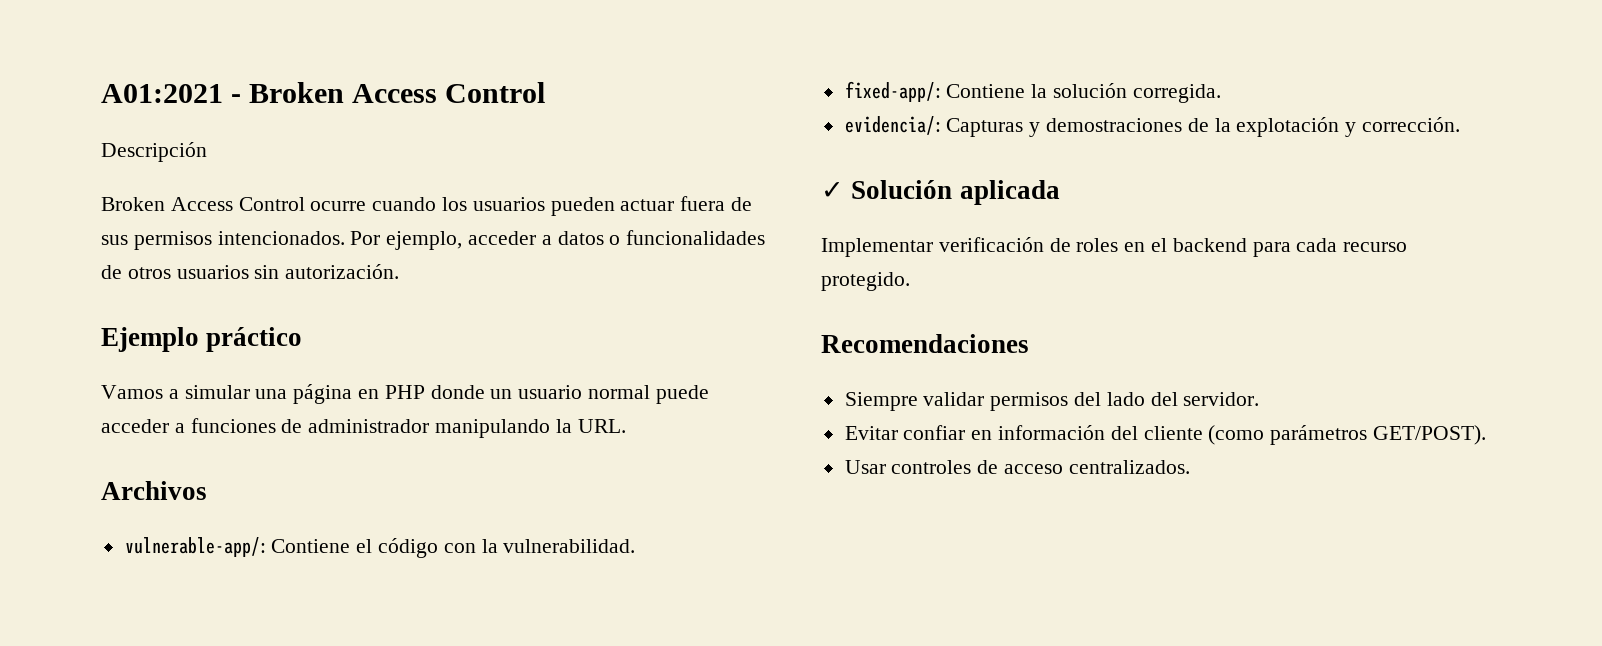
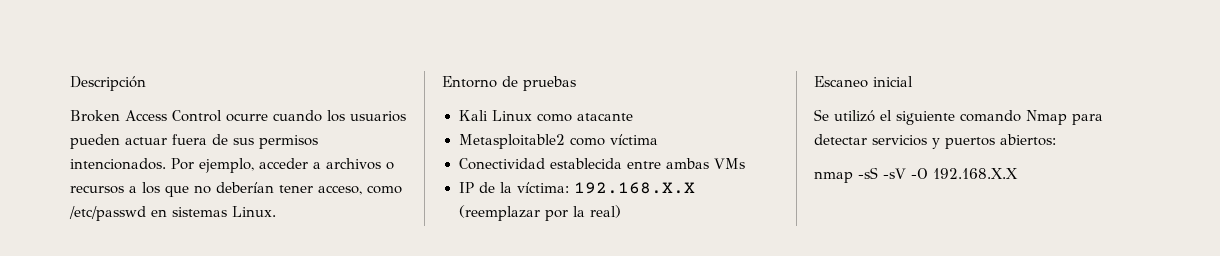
- A01:2021 - Broken Access Control
- Por ejemplo, acceder a datos o funcionalidades de otros usuarios sin autorización.
- Ejemplo práctico
- Vamos a simular una página en PHP donde un usuario normal puede acceder a funciones de administrador manipulando la URL.
- Archivos
- vulnerable-app/: Contiene el código con la vulnerabilidad.
- fixed-app/: Contiene la solución corregida.
- evidencia/: Capturas y demostraciones de la explotación y corrección.
- ✓ Solución aplicada
- Implementar verificación de roles en el backend para cada recurso protegido.
- Recomendaciones
- Siempre validar permisos del lado del servidor.
- Evitar confiar en información del cliente (como parámetros GET/POST).
- Usar controles de acceso centralizados.
+ Por ejemplo, acceder a archivos o recursos a los que no deberían tener acceso, como /etc/passwd en sistemas Linux.
+ Entorno de pruebas
+ Kali Linux como atacante
+ Metasploitable2 como víctima
+ Conectividad establecida entre ambas VMs
+ IP de la víctima: 192.168.X.X (reemplazar por la real)
+ Escaneo inicial
+ Se utilizó el siguiente comando Nmap para detectar servicios y puertos abiertos:
+ nmap -sS -sV -O 192.168.X.X

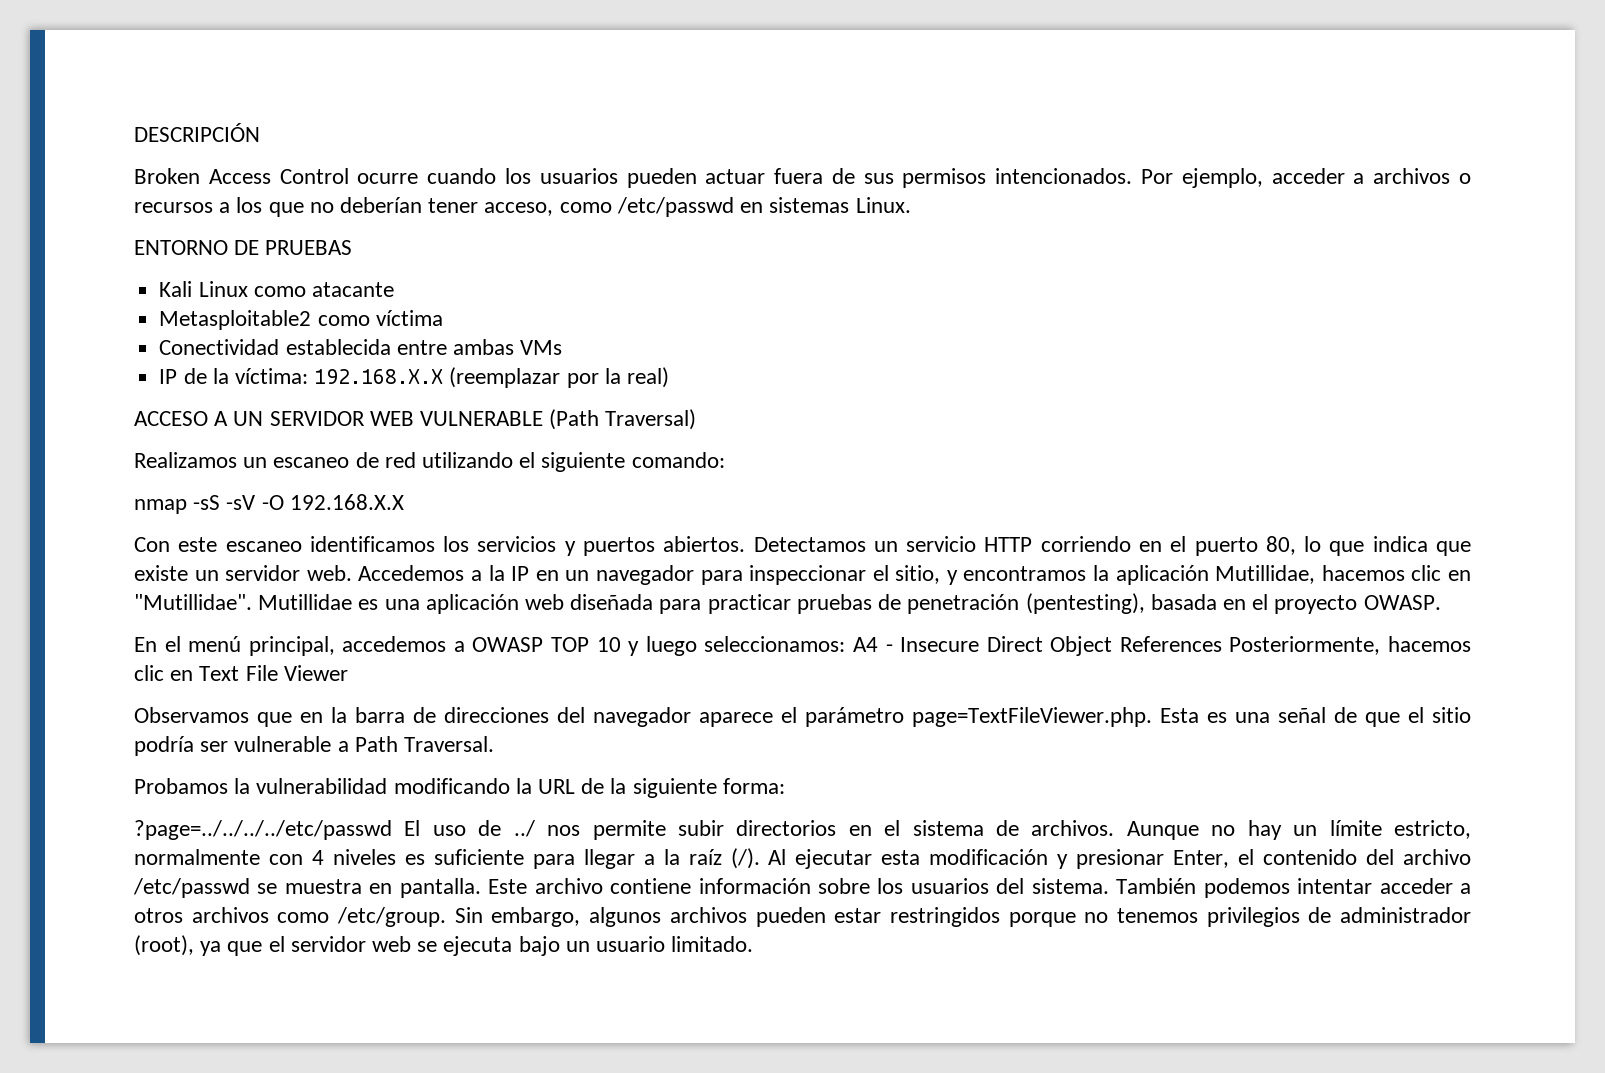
- Descripción
+ DESCRIPCIÓN
- Entorno de pruebas
+ ENTORNO DE PRUEBAS
- Escaneo inicial
- Se utilizó el siguiente comando Nmap para detectar servicios y puertos abiertos:
+ ACCESO A UN SERVIDOR WEB VULNERABLE (Path Traversal)
+ Realizamos un escaneo de red utilizando el siguiente comando:
+ Con este escaneo identificamos los servicios y puertos abiertos. Detectamos un servicio HTTP corriendo en el puerto 80, lo que indica que existe un servidor web. Accedemos a la IP en un navegador para inspeccionar el sitio, y encontramos la aplicación Mutillidae, hacemos clic en "Mutillidae". Mutillidae es una aplicación web diseñada para practicar pruebas de penetración (pentesting), basada en el proyecto OWASP.
+ En el menú principal, accedemos a OWASP TOP 10 y luego seleccionamos: A4 - Insecure Direct Object References Posteriormente, hacemos clic en Text File Viewer
+ Observamos que en la barra de direcciones del navegador aparece el parámetro page=TextFileViewer.php. Esta es una señal de que el sitio podría ser vulnerable a Path Traversal.
+ Probamos la vulnerabilidad modificando la URL de la siguiente forma:
+ ?page=../../../../etc/passwd El uso de ../ nos permite subir directorios en el sistema de archivos. Aunque no hay un límite estricto, normalmente con 4 niveles es suficiente para llegar a la raíz (/). Al ejecutar esta modificación y presionar Enter, el contenido del archivo /etc/passwd se muestra en pantalla. Este archivo contiene información sobre los usuarios del sistema. También podemos intentar acceder a otros archivos como /etc/group. Sin embargo, algunos archivos pueden estar restringidos porque no tenemos privilegios de administrador (root), ya que el servidor web se ejecuta bajo un usuario limitado.

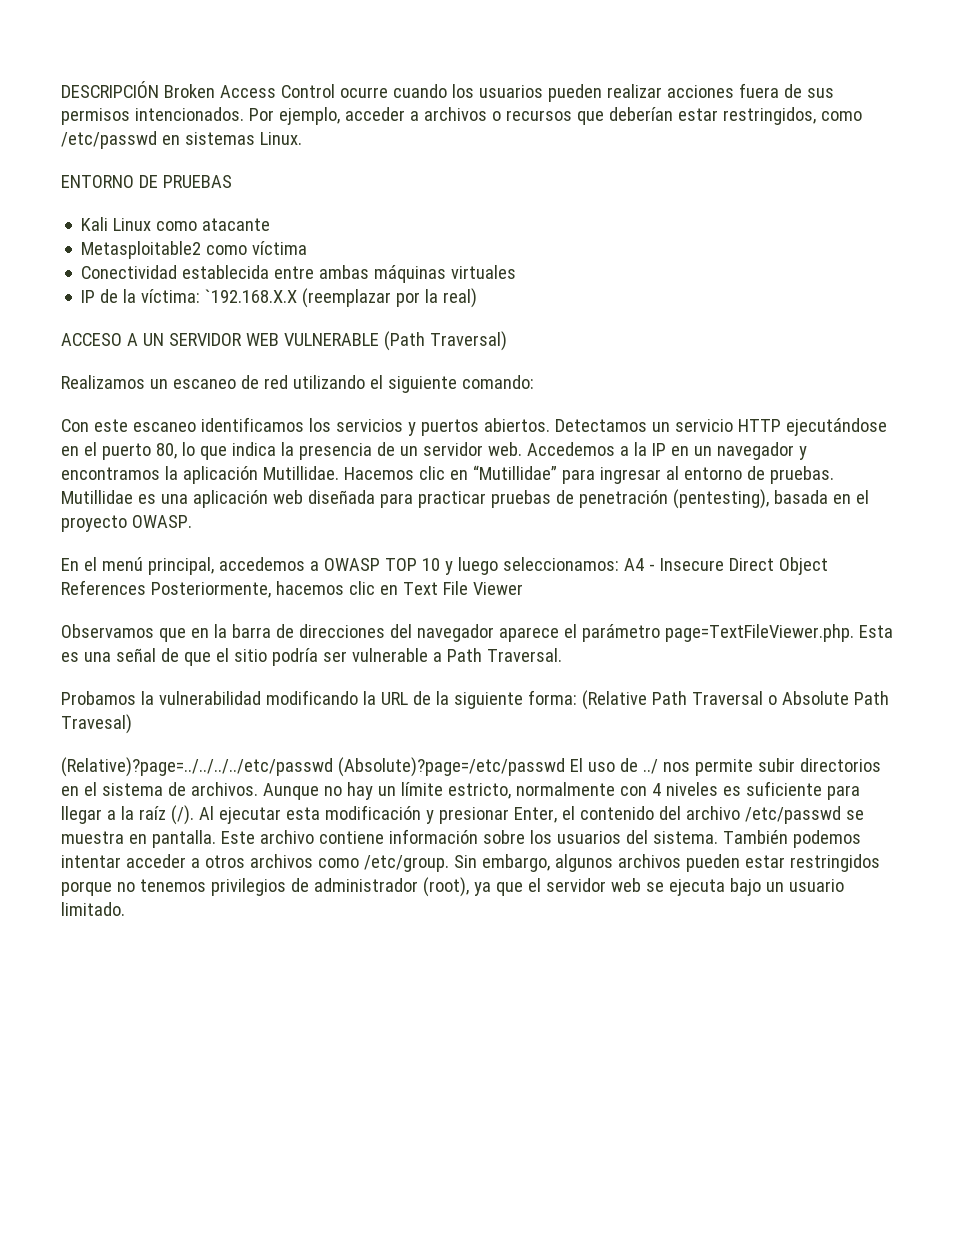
- DESCRIPCIÓN
- Broken Access Control ocurre cuando los usuarios pueden actuar fuera de sus permisos intencionados.
+ DESCRIPCIÓN Broken Access Control ocurre cuando los usuarios pueden realizar acciones fuera de sus permisos intencionados.
- Por ejemplo, acceder a archivos o recursos a los que no deberían tener acceso, como /etc/passwd en sistemas Linux.
+ Por ejemplo, acceder a archivos o recursos que deberían estar restringidos, como /etc/passwd en sistemas Linux.
- Conectividad establecida entre ambas VMs
+ Conectividad establecida entre ambas máquinas virtuales
- IP de la víctima: 192.168.X.X (reemplazar por la real)
+ IP de la víctima: `192.168.X.X (reemplazar por la real)
- nmap -sS -sV -O 192.168.X.X
- Detectamos un servicio HTTP corriendo en el puerto 80, lo que indica que existe un servidor web.
+ Detectamos un servicio HTTP ejecutándose en el puerto 80, lo que indica la presencia de un servidor web.
- Accedemos a la IP en un navegador para inspeccionar el sitio, y encontramos la aplicación Mutillidae, hacemos clic en "Mutillidae".
+ Accedemos a la IP en un navegador y encontramos la aplicación Mutillidae. Hacemos clic en “Mutillidae” para ingresar al entorno de pruebas.
- Probamos la vulnerabilidad modificando la URL de la siguiente forma:
- ?page=../../../../etc/passwd El uso de ../ nos permite subir directorios en el sistema de archivos.
+ Probamos la vulnerabilidad modificando la URL de la siguiente forma: (Relative Path Traversal o Absolute Path Travesal)
+ (Relative)?page=../../../../etc/passwd (Absolute)?page=/etc/passwd El uso de ../ nos permite subir directorios en el sistema de archivos.

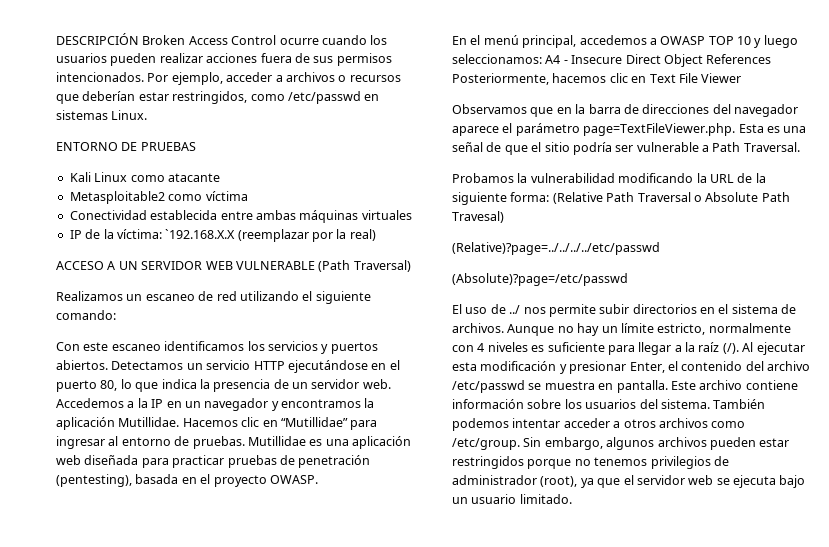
- (Relative)?page=../../../../etc/passwd (Absolute)?page=/etc/passwd El uso de ../ nos permite subir directorios en el sistema de archivos.
+ (Relative)?page=../../../../etc/passwd
+ (Absolute)?page=/etc/passwd
+ El uso de ../ nos permite subir directorios en el sistema de archivos.

